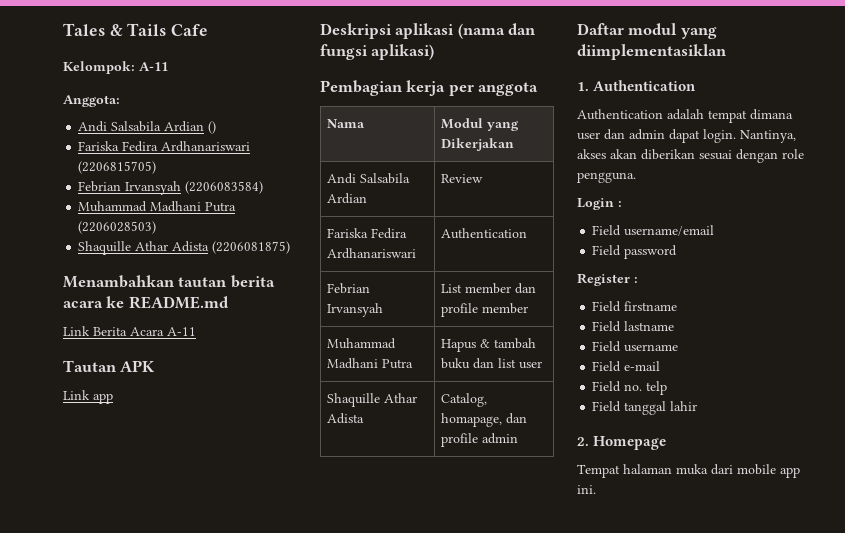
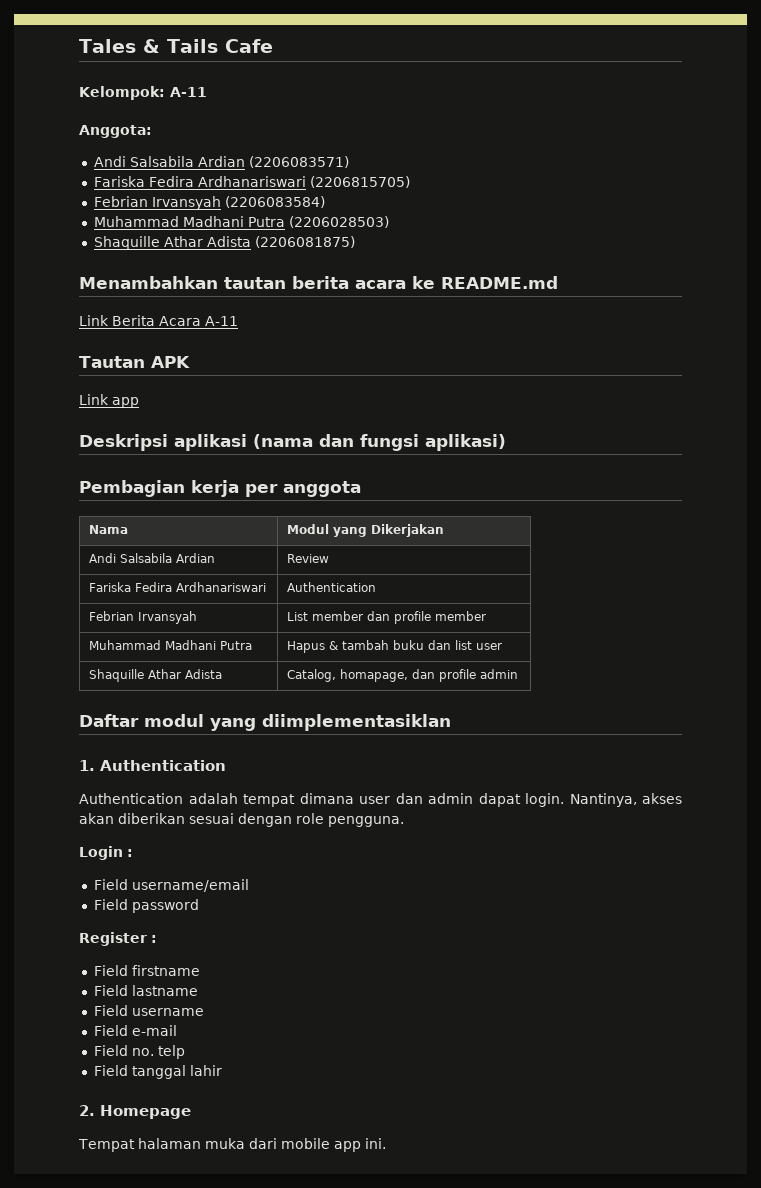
- Andi Salsabila Ardian ()
+ Andi Salsabila Ardian (2206083571)

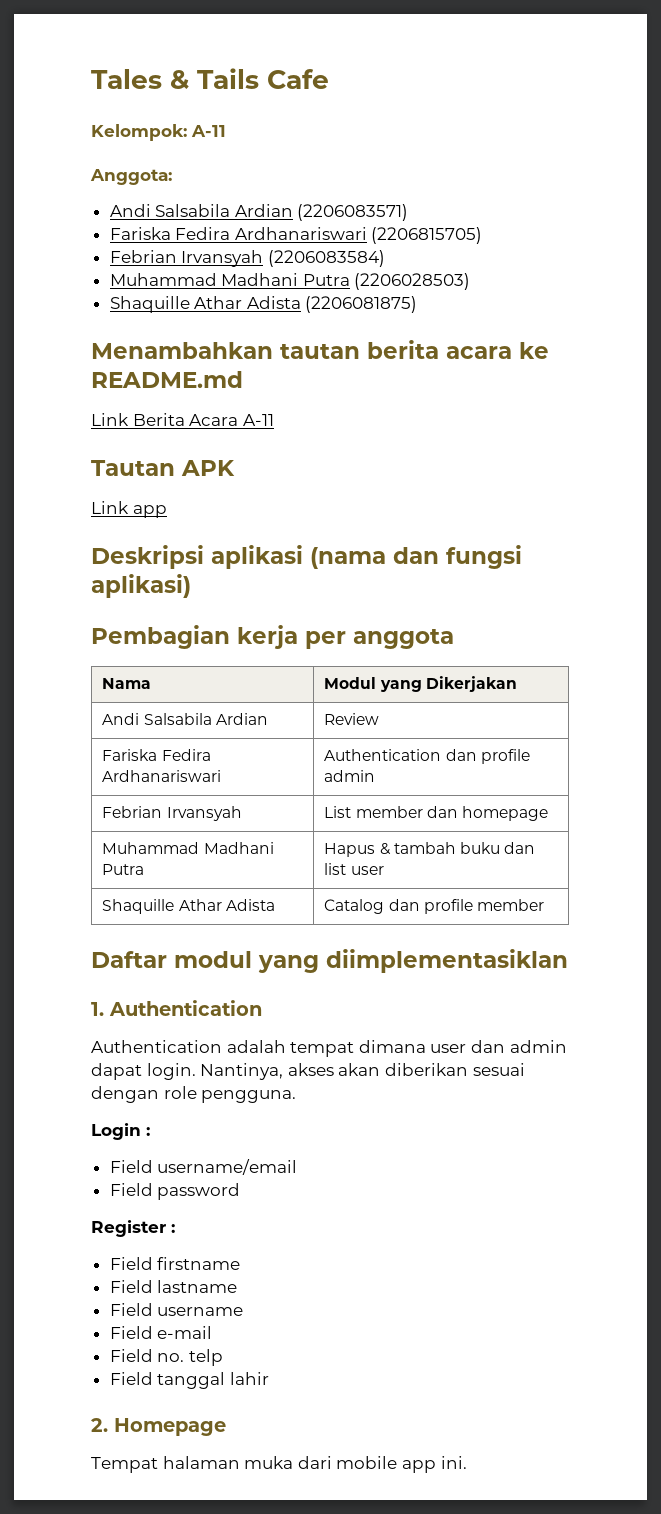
- Fariska Fedira Ardhanariswari | Authentication
+ Fariska Fedira Ardhanariswari | Authentication dan profile admin
- Febrian Irvansyah | List member dan profile member
+ Febrian Irvansyah | List member dan homepage
- Shaquille Athar Adista | Catalog, homapage, dan profile admin
+ Shaquille Athar Adista | Catalog dan profile member

